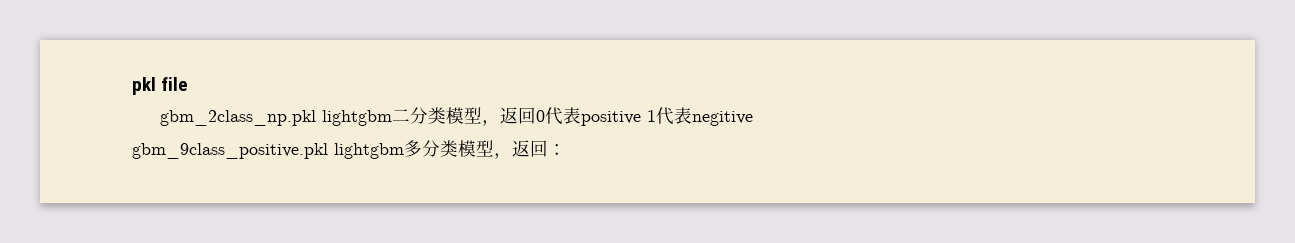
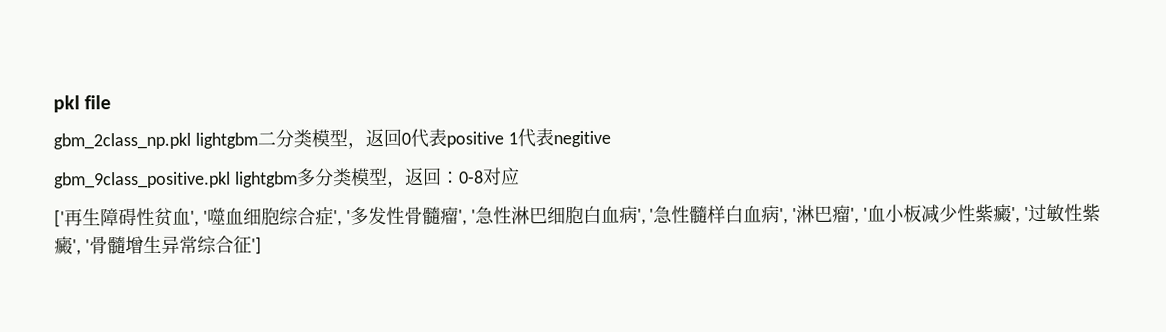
- gbm_9class_positive.pkl lightgbm多分类模型，返回：
+ gbm_9class_positive.pkl lightgbm多分类模型，返回：0-8对应
+ ['再生障碍性贫血', '噬血细胞综合症', '多发性骨髓瘤', '急性淋巴细胞白血病', '急性髓样白血病', '淋巴瘤', '血小板减少性紫癜', '过敏性紫癜', '骨髓增生异常综合征']

